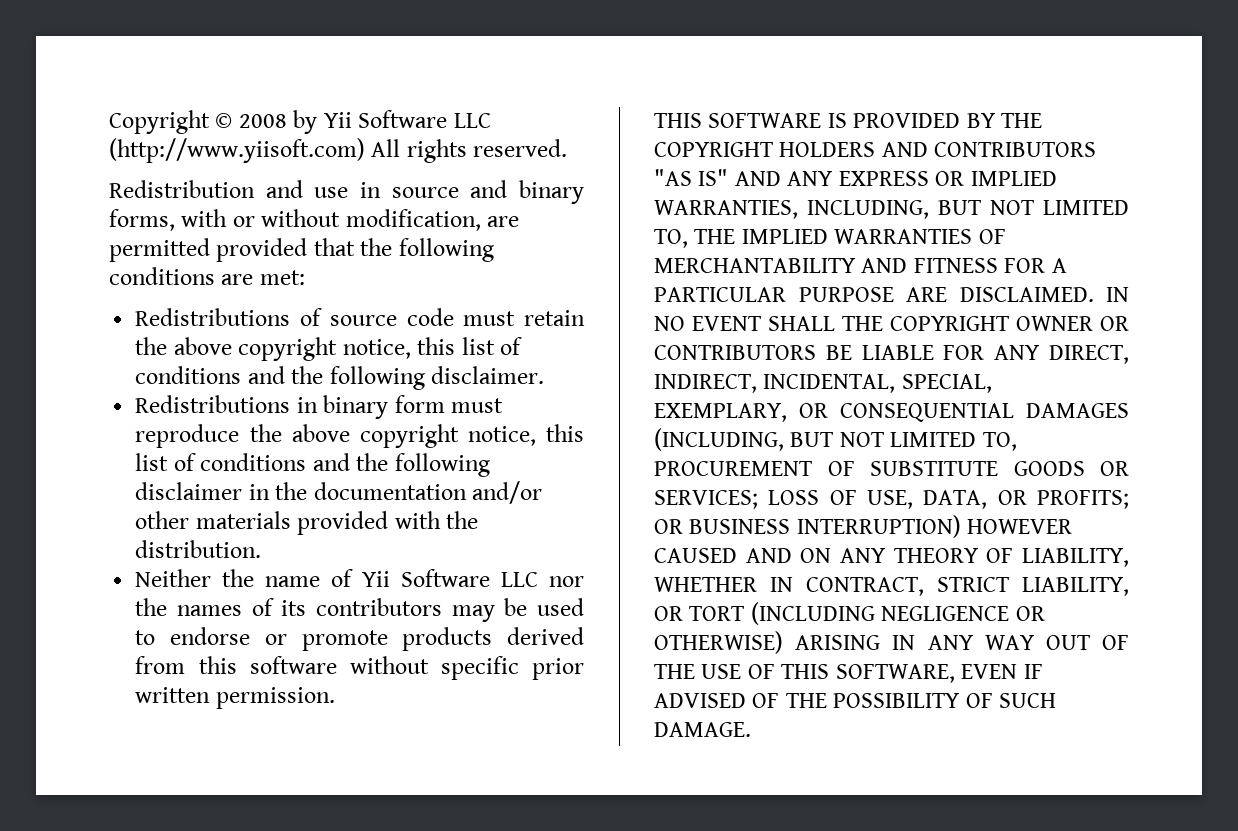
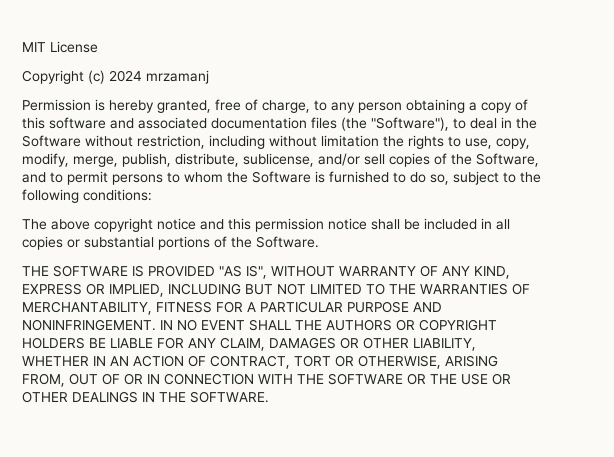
- Copyright © 2008 by Yii Software LLC (http://www.yiisoft.com) All rights reserved.
- Redistribution and use in source and binary forms, with or without modification, are permitted provided that the following conditions are met:
- Redistributions of source code must retain the above copyright notice, this list of conditions and the following disclaimer.
- Redistributions in binary form must reproduce the above copyright notice, this list of conditions and the following disclaimer in the documentation and/or other materials provided with the distribution.
- Neither the name of Yii Software LLC nor the names of its contributors may be used to endorse or promote products derived from this software without specific prior written permission.
- THIS SOFTWARE IS PROVIDED BY THE COPYRIGHT HOLDERS AND CONTRIBUTORS "AS IS" AND ANY EXPRESS OR IMPLIED WARRANTIES, INCLUDING, BUT NOT LIMITED TO, THE IMPLIED WARRANTIES OF MERCHANTABILITY AND FITNESS FOR A PARTICULAR PURPOSE ARE DISCLAIMED.
+ MIT License
+ Copyright (c) 2024 mrzamanj
+ Permission is hereby granted, free of charge, to any person obtaining a copy of this software and associated documentation files (the "Software"), to deal in the Software without restriction, including without limitation the rights to use, copy, modify, merge, publish, distribute, sublicense, and/or sell copies of the Software, and to permit persons to whom the Software is furnished to do so, subject to the following conditions:
+ The above copyright notice and this permission notice shall be included in all copies or substantial portions of the Software.
+ THE SOFTWARE IS PROVIDED "AS IS", WITHOUT WARRANTY OF ANY KIND, EXPRESS OR IMPLIED, INCLUDING BUT NOT LIMITED TO THE WARRANTIES OF MERCHANTABILITY, FITNESS FOR A PARTICULAR PURPOSE AND NONINFRINGEMENT.
- IN NO EVENT SHALL THE COPYRIGHT OWNER OR CONTRIBUTORS BE LIABLE FOR ANY DIRECT, INDIRECT, INCIDENTAL, SPECIAL, EXEMPLARY, OR CONSEQUENTIAL DAMAGES (INCLUDING, BUT NOT LIMITED TO, PROCUREMENT OF SUBSTITUTE GOODS OR SERVICES; LOSS OF USE, DATA, OR PROFITS; OR BUSINESS INTERRUPTION) HOWEVER CAUSED AND ON ANY THEORY OF LIABILITY, WHETHER IN CONTRACT, STRICT LIABILITY, OR TORT (INCLUDING NEGLIGENCE OR OTHERWISE) ARISING IN ANY WAY OUT OF THE USE OF THIS SOFTWARE, EVEN IF ADVISED OF THE POSSIBILITY OF SUCH DAMAGE.
+ IN NO EVENT SHALL THE AUTHORS OR COPYRIGHT HOLDERS BE LIABLE FOR ANY CLAIM, DAMAGES OR OTHER LIABILITY, WHETHER IN AN ACTION OF CONTRACT, TORT OR OTHERWISE, ARISING FROM, OUT OF OR IN CONNECTION WITH THE SOFTWARE OR THE USE OR OTHER DEALINGS IN THE SOFTWARE.

